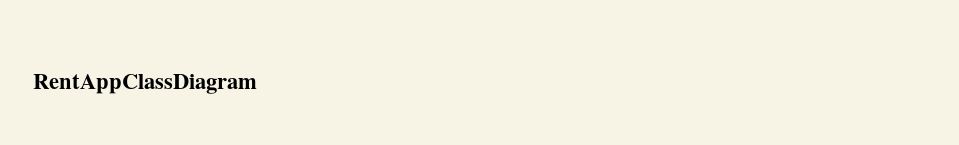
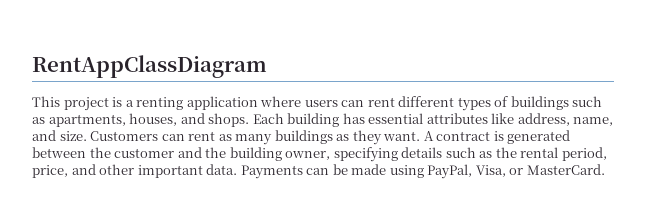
+ This project is a renting application where users can rent different types of buildings such as apartments, houses, and shops. Each building has essential attributes like address, name, and size. Customers can rent as many buildings as they want. A contract is generated between the customer and the building owner, specifying details such as the rental period, price, and other important data. Payments can be made using PayPal, Visa, or MasterCard.

